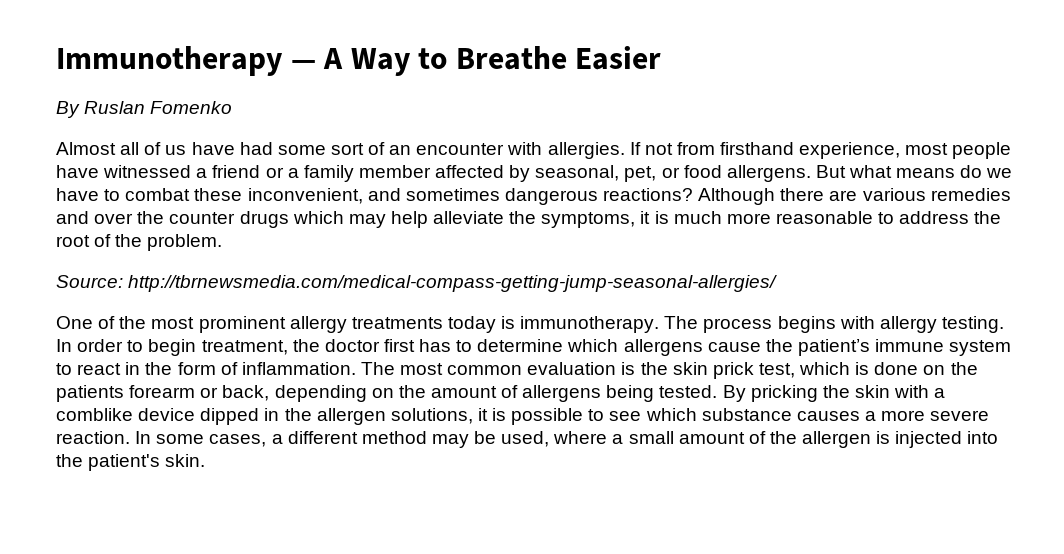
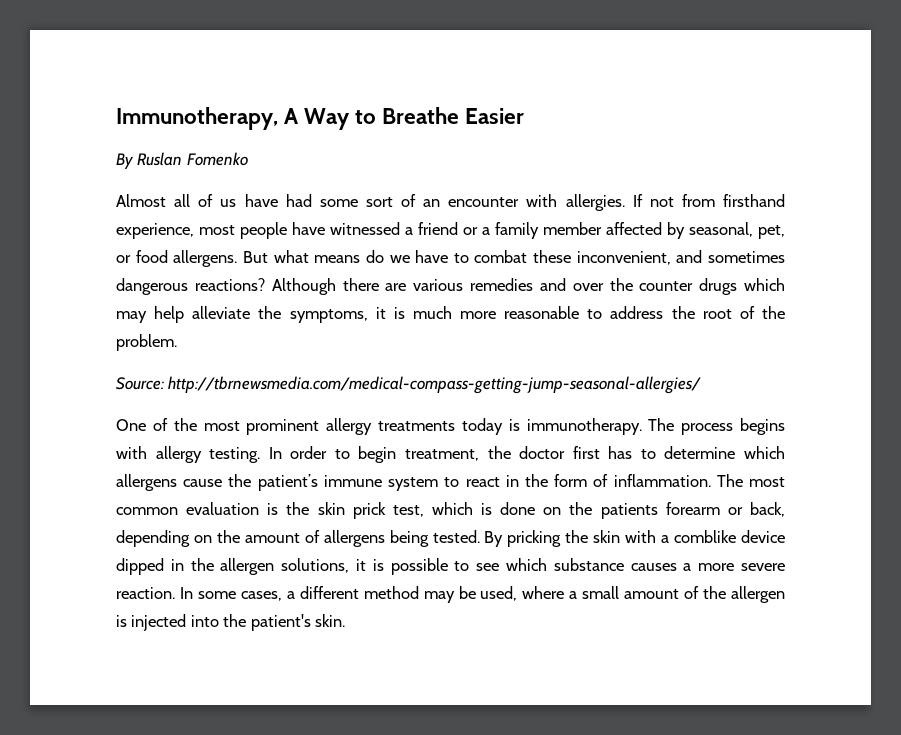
- Immunotherapy — A Way to Breathe Easier
+ Immunotherapy, A Way to Breathe Easier

